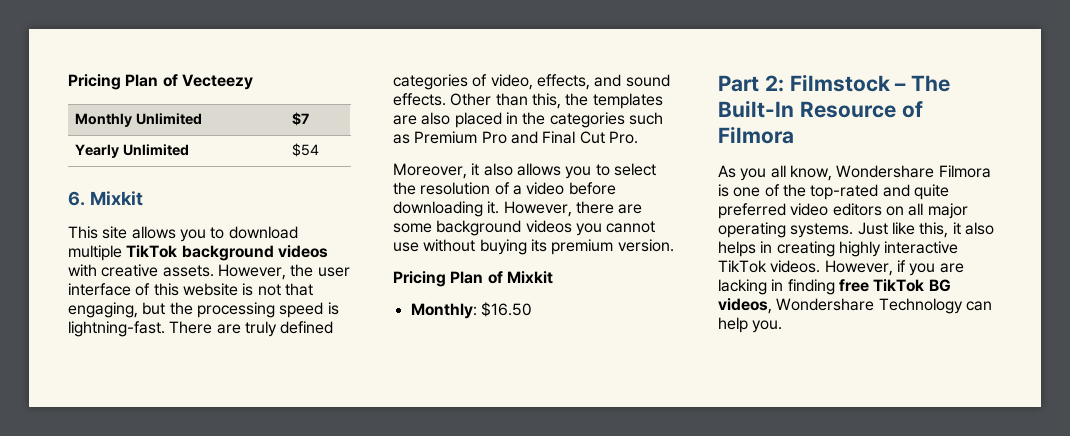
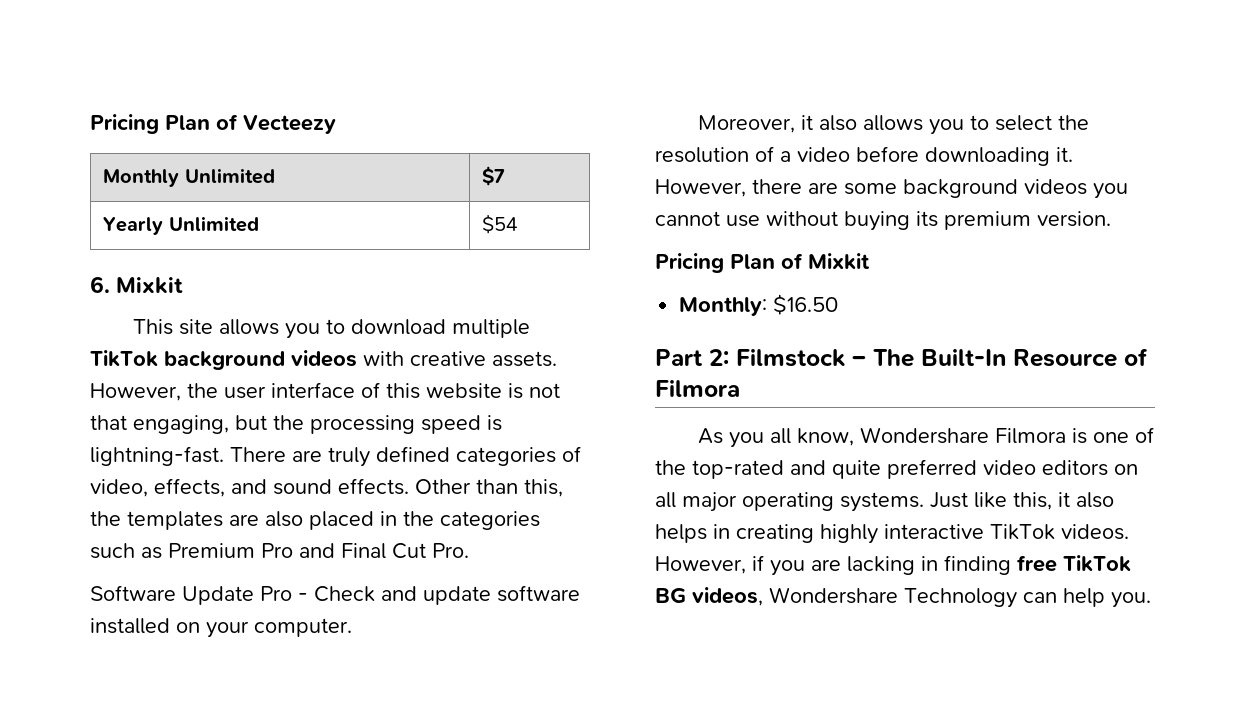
+ Software Update Pro - Check and update software installed on your computer.

